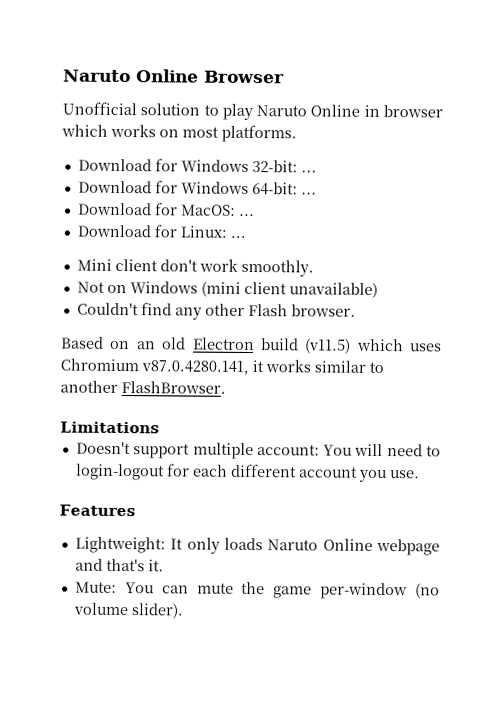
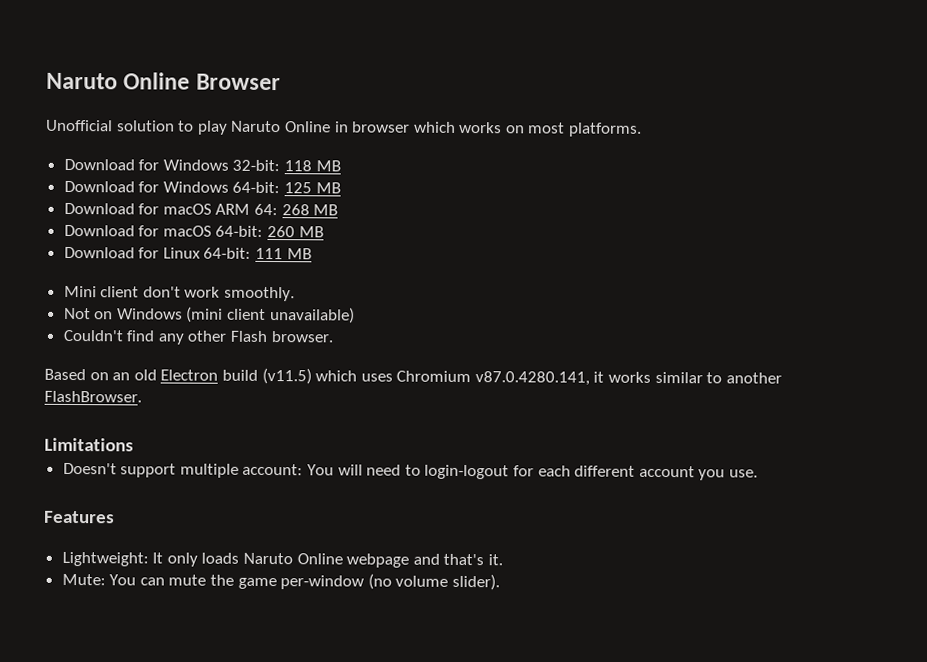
- Download for Windows 32-bit: ...
+ Download for Windows 32-bit: 118 MB
- Download for Windows 64-bit: ...
- Download for MacOS: ...
- Download for Linux: ...
+ Download for Windows 64-bit: 125 MB
+ Download for macOS ARM 64: 268 MB
+ Download for macOS 64-bit: 260 MB
+ Download for Linux 64-bit: 111 MB

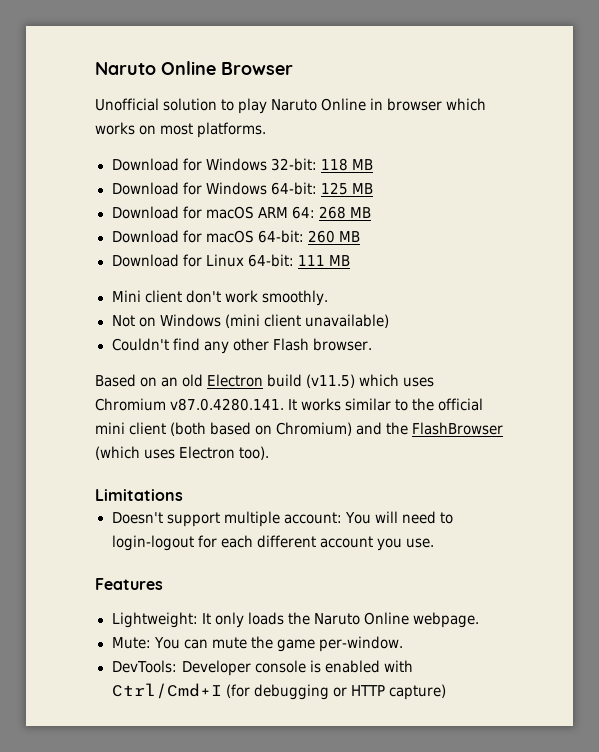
- Based on an old Electron build (v11.5) which uses Chromium v87.0.4280.141, it works similar to another FlashBrowser.
+ Based on an old Electron build (v11.5) which uses Chromium v87.0.4280.141. It works similar to the official mini client (both based on Chromium) and the FlashBrowser (which uses Electron too).
- Lightweight: It only loads Naruto Online webpage and that's it.
+ Lightweight: It only loads the Naruto Online webpage.
- Mute: You can mute the game per-window (no volume slider).
+ Mute: You can mute the game per-window.
+ DevTools: Developer console is enabled with Ctrl/Cmd+I (for debugging or HTTP capture)

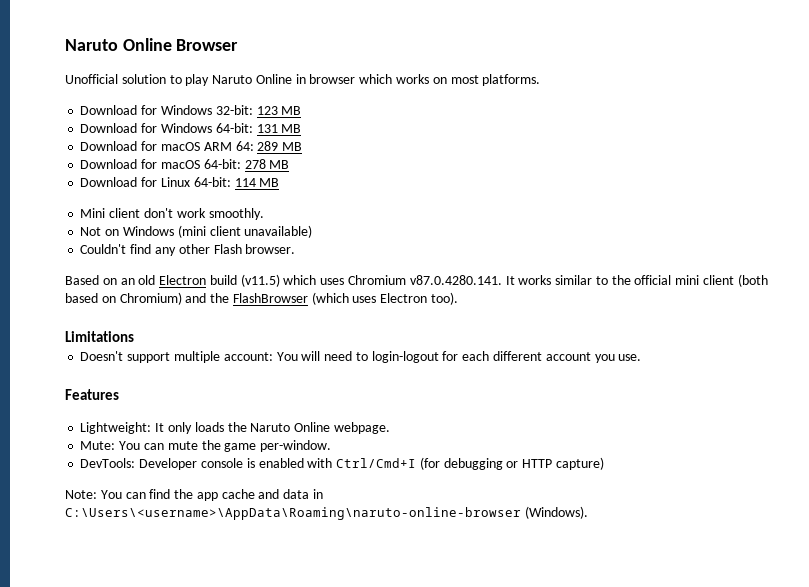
- Download for Windows 32-bit: 118 MB
+ Download for Windows 32-bit: 123 MB
- Download for Windows 64-bit: 125 MB
+ Download for Windows 64-bit: 131 MB
- Download for macOS ARM 64: 268 MB
+ Download for macOS ARM 64: 289 MB
- Download for macOS 64-bit: 260 MB
+ Download for macOS 64-bit: 278 MB
- Download for Linux 64-bit: 111 MB
+ Download for Linux 64-bit: 114 MB
+ Note: You can find the app cache and data in C:\Users\<username>\AppData\Roaming\naruto-online-browser (Windows).

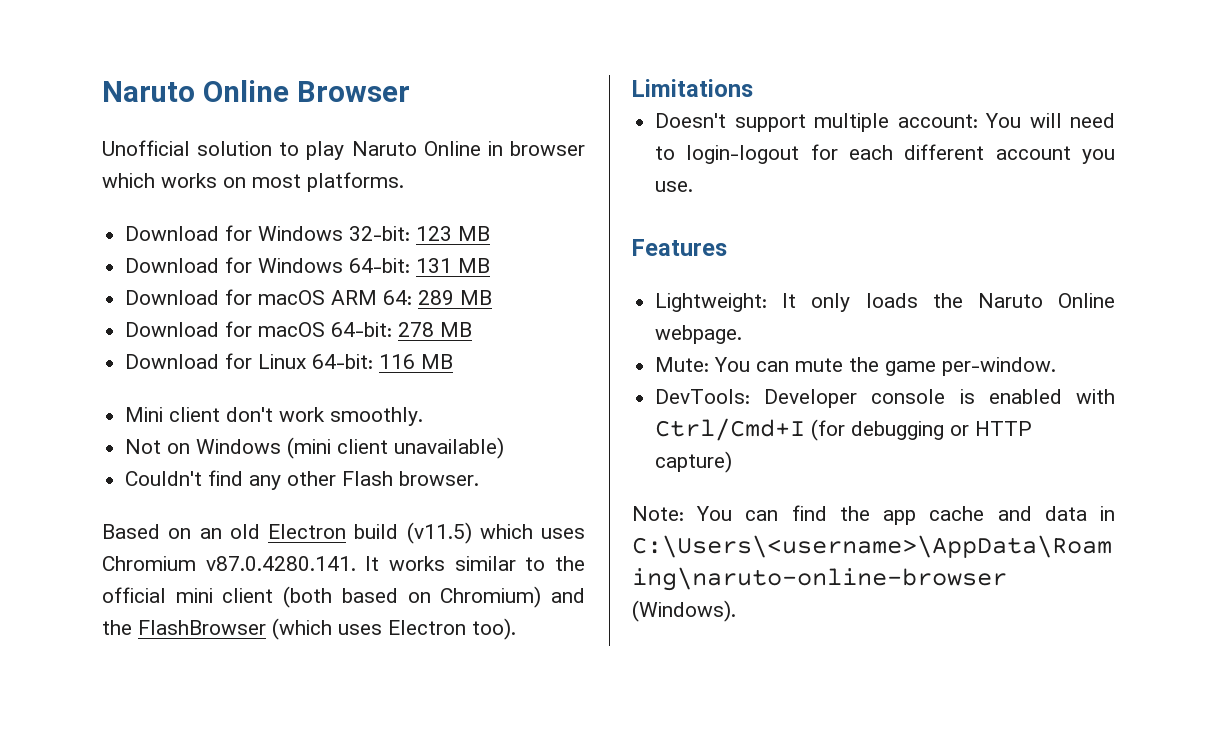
- Download for Linux 64-bit: 114 MB
+ Download for Linux 64-bit: 116 MB

